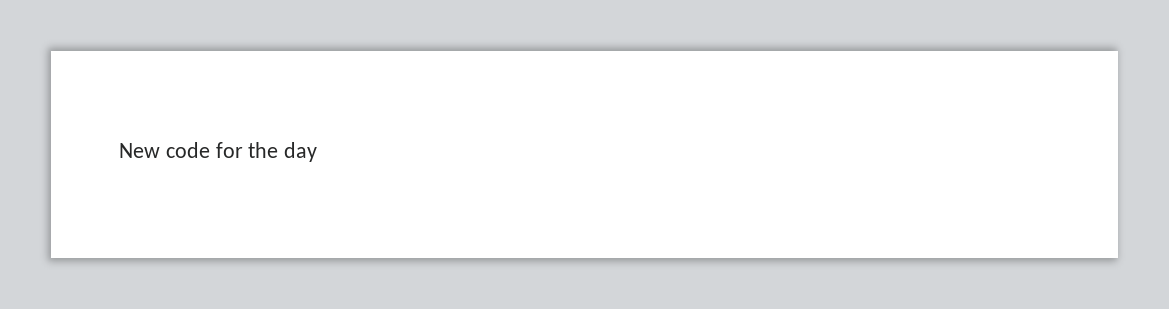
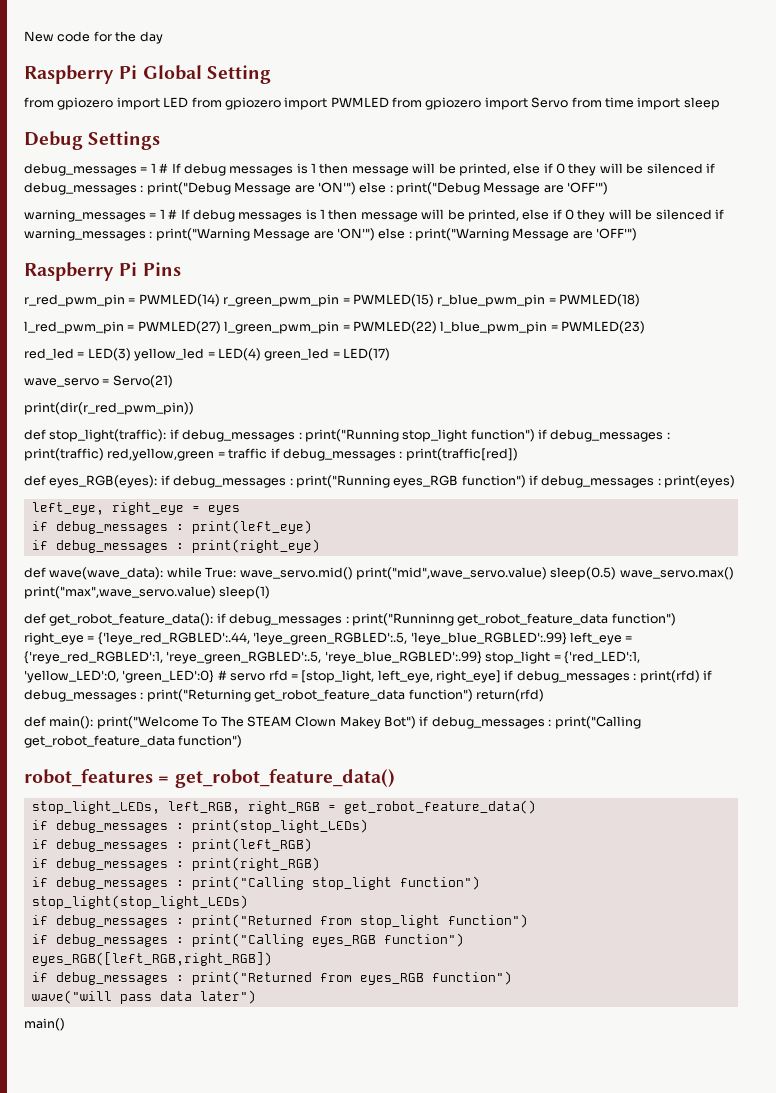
+ Raspberry Pi Global Setting
+ from gpiozero import LED from gpiozero import PWMLED from gpiozero import Servo from time import sleep
+ Debug Settings
+ debug_messages = 1 # If debug messages is 1 then message will be printed, else if 0 they will be silenced if debug_messages : print("Debug Message are 'ON'") else : print("Debug Message are 'OFF'")
+ warning_messages = 1 # If debug messages is 1 then message will be printed, else if 0 they will be silenced if warning_messages : print("Warning Message are 'ON'") else : print("Warning Message are 'OFF'")
+ Raspberry Pi Pins
+ r_red_pwm_pin = PWMLED(14) r_green_pwm_pin = PWMLED(15) r_blue_pwm_pin = PWMLED(18)
+ l_red_pwm_pin = PWMLED(27) l_green_pwm_pin = PWMLED(22) l_blue_pwm_pin = PWMLED(23)
+ red_led = LED(3) yellow_led = LED(4) green_led = LED(17)
+ wave_servo = Servo(21)
+ print(dir(r_red_pwm_pin))
+ def stop_light(traffic): if debug_messages : print("Running stop_light function") if debug_messages : print(traffic) red,yellow,green = traffic if debug_messages : print(traffic[red])
+ def eyes_RGB(eyes): if debug_messages : print("Running eyes_RGB function") if debug_messages : print(eyes)
+ left_eye, right_eye = eyes
+ if debug_messages : print(left_eye)
+ if debug_messages : print(right_eye)
+ def wave(wave_data): while True: wave_servo.mid() print("mid",wave_servo.value) sleep(0.5) wave_servo.max() print("max",wave_servo.value) sleep(1)
+ def get_robot_feature_data(): if debug_messages : print("Runninng get_robot_feature_data function") right_eye = {'leye_red_RGBLED':.44, 'leye_green_RGBLED':.5, 'leye_blue_RGBLED':.99} left_eye = {'reye_red_RGBLED':1, 'reye_green_RGBLED':.5, 'reye_blue_RGBLED':.99} stop_light = {'red_LED':1, 'yellow_LED':0, 'green_LED':0} # servo rfd = [stop_light, left_eye, right_eye] if debug_messages : print(rfd) if debug_messages : print("Returning get_robot_feature_data function") return(rfd)
+ def main(): print("Welcome To The STEAM Clown Makey Bot") if debug_messages : print("Calling get_robot_feature_data function")
+ robot_features = get_robot_feature_data()
+ stop_light_LEDs, left_RGB, right_RGB = get_robot_feature_data()
+ if debug_messages : print(stop_light_LEDs)
+ if debug_messages : print(left_RGB)
+ if debug_messages : print(right_RGB)
+ if debug_messages : print("Calling stop_light function")
+ stop_light(stop_light_LEDs)
+ if debug_messages : print("Returned from stop_light function")
+ if debug_messages : print("Calling eyes_RGB function")
+ eyes_RGB([left_RGB,right_RGB])
+ if debug_messages : print("Returned from eyes_RGB function")
+ wave("will pass data later")
+ main()

